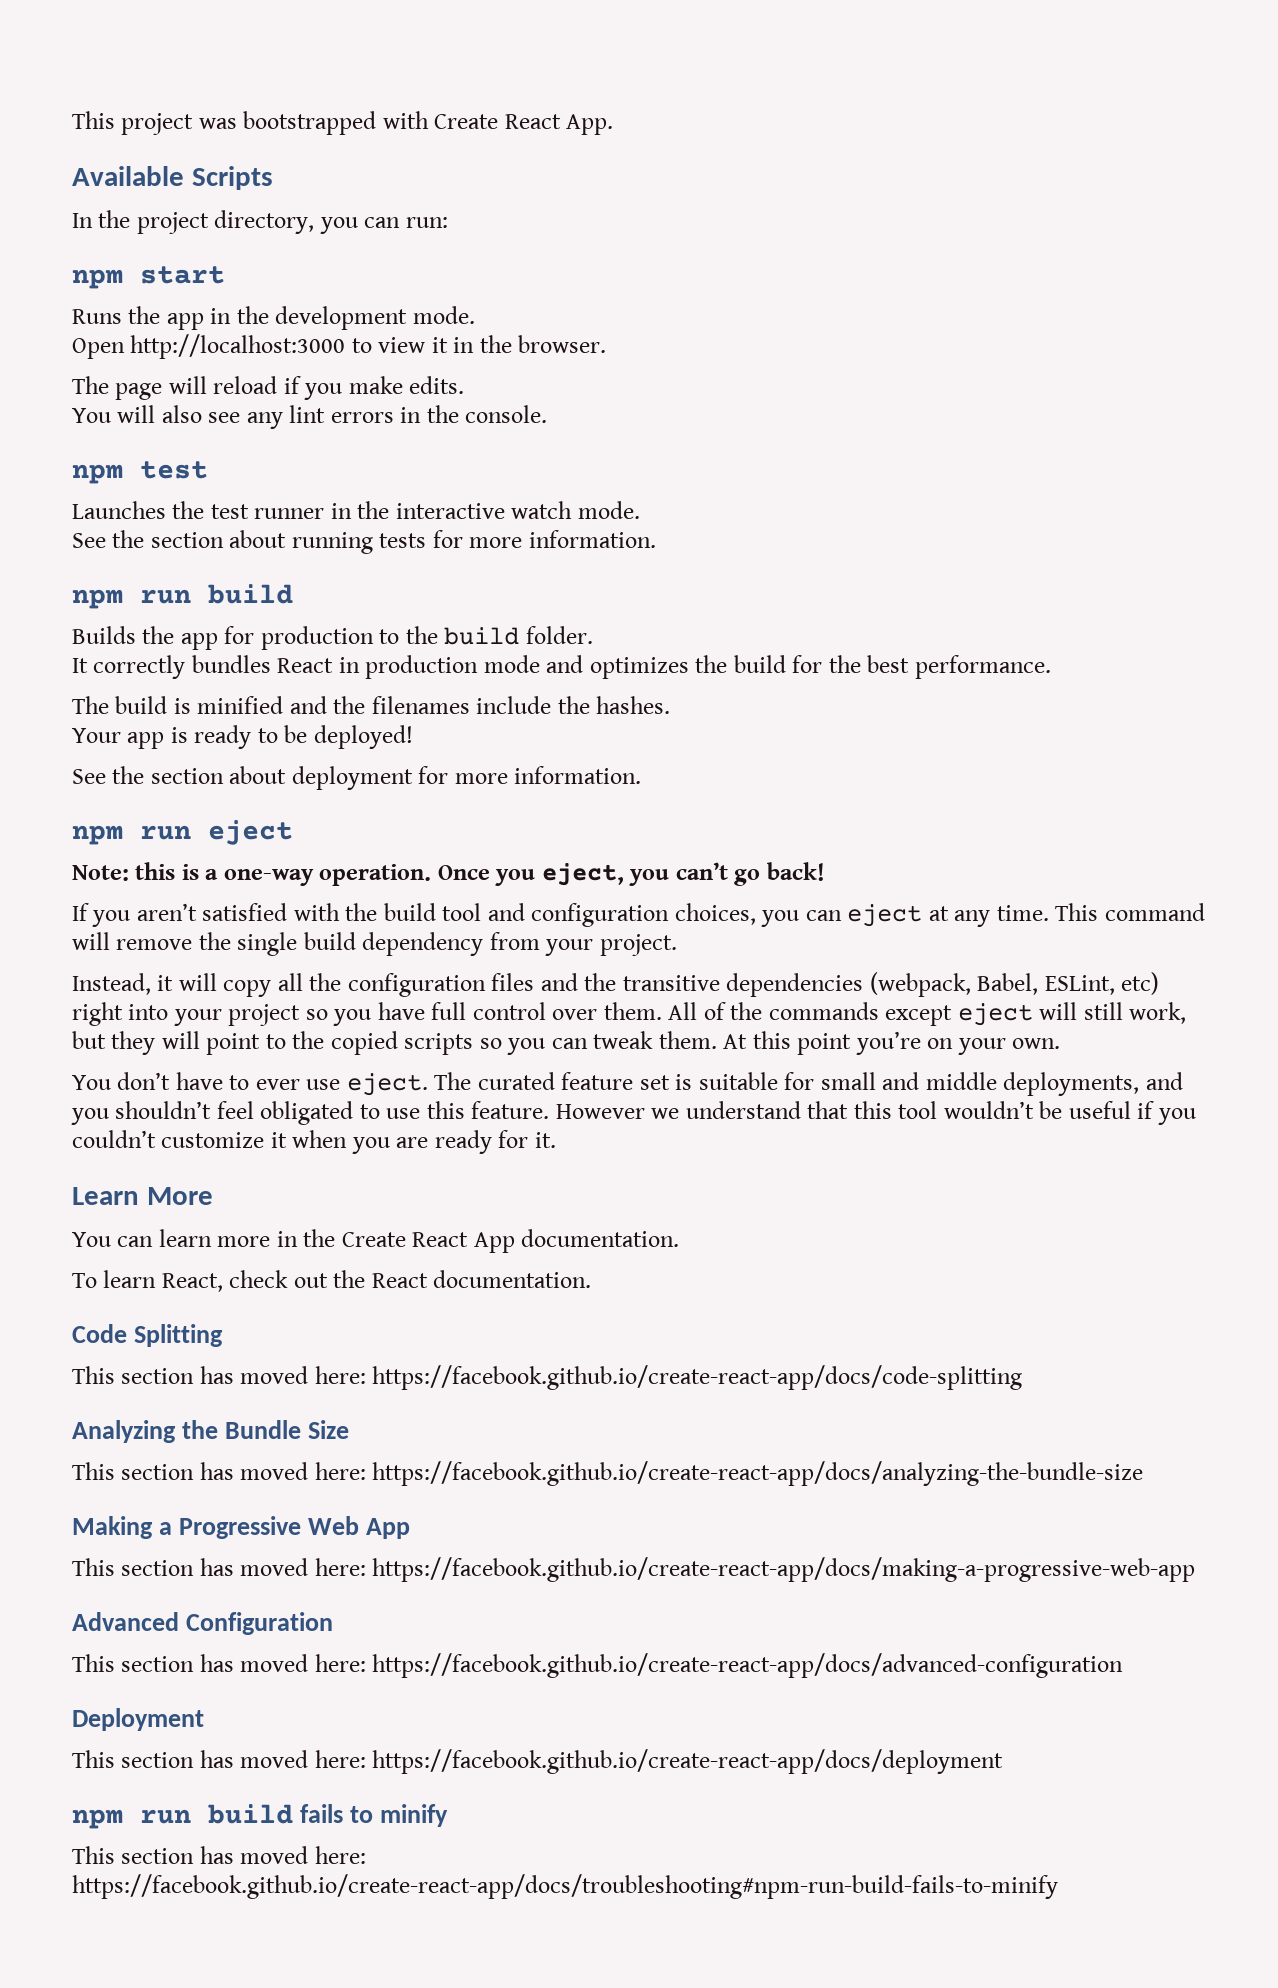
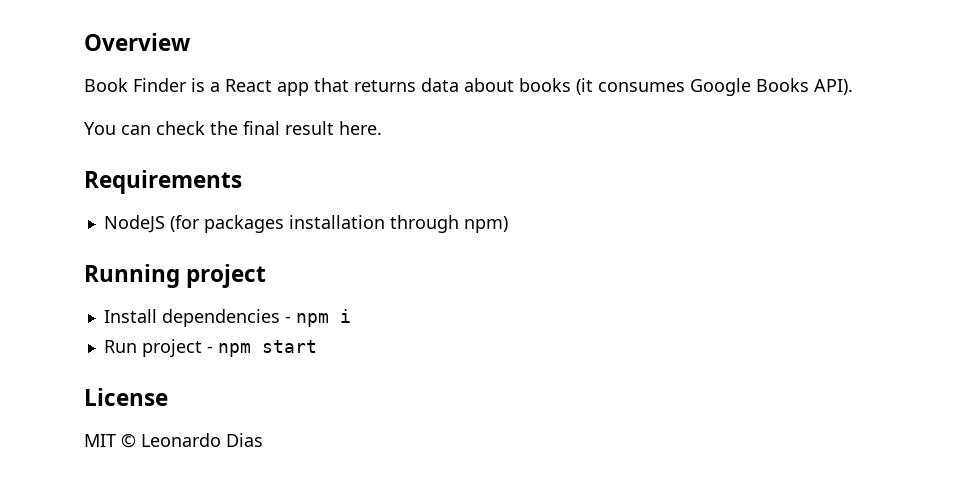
- This project was bootstrapped with Create React App.
- Available Scripts
- In the project directory, you can run:
- npm start
- Runs the app in the development mode.
- Open http://localhost:3000 to view it in the browser.
- The page will reload if you make edits.
- You will also see any lint errors in the console.
- npm test
- Launches the test runner in the interactive watch mode.
- See the section about running tests for more information.
- npm run build
- Builds the app for production to the build folder.
- It correctly bundles React in production mode and optimizes the build for the best performance.
- The build is minified and the filenames include the hashes.
- Your app is ready to be deployed!
- See the section about deployment for more information.
- npm run eject
- Note: this is a one-way operation. Once you eject, you can’t go back!
- If you aren’t satisfied with the build tool and configuration choices, you can eject at any time. This command will remove the single build dependency from your project.
- Instead, it will copy all the configuration files and the transitive dependencies (webpack, Babel, ESLint, etc) right into your project so you have full control over them. All of the commands except eject will still work, but they will point to the copied scripts so you can tweak them. At this point you’re on your own.
- You don’t have to ever use eject. The curated feature set is suitable for small and middle deployments, and you shouldn’t feel obligated to use this feature. However we understand that this tool wouldn’t be useful if you couldn’t customize it when you are ready for it.
- Learn More
- You can learn more in the Create React App documentation.
- To learn React, check out the React documentation.
- Code Splitting
- This section has moved here: https://facebook.github.io/create-react-app/docs/code-splitting
- Analyzing the Bundle Size
- This section has moved here: https://facebook.github.io/create-react-app/docs/analyzing-the-bundle-size
- Making a Progressive Web App
- This section has moved here: https://facebook.github.io/create-react-app/docs/making-a-progressive-web-app
- Advanced Configuration
- This section has moved here: https://facebook.github.io/create-react-app/docs/advanced-configuration
- Deployment
- This section has moved here: https://facebook.github.io/create-react-app/docs/deployment
- npm run build fails to minify
- This section has moved here: https://facebook.github.io/create-react-app/docs/troubleshooting#npm-run-build-fails-to-minify
+ Overview
+ Book Finder is a React app that returns data about books (it consumes Google Books API).
+ You can check the final result here.
+ Requirements
+ NodeJS (for packages installation through npm)
+ Running project
+ Install dependencies - npm i
+ Run project - npm start
+ License
+ MIT © Leonardo Dias

